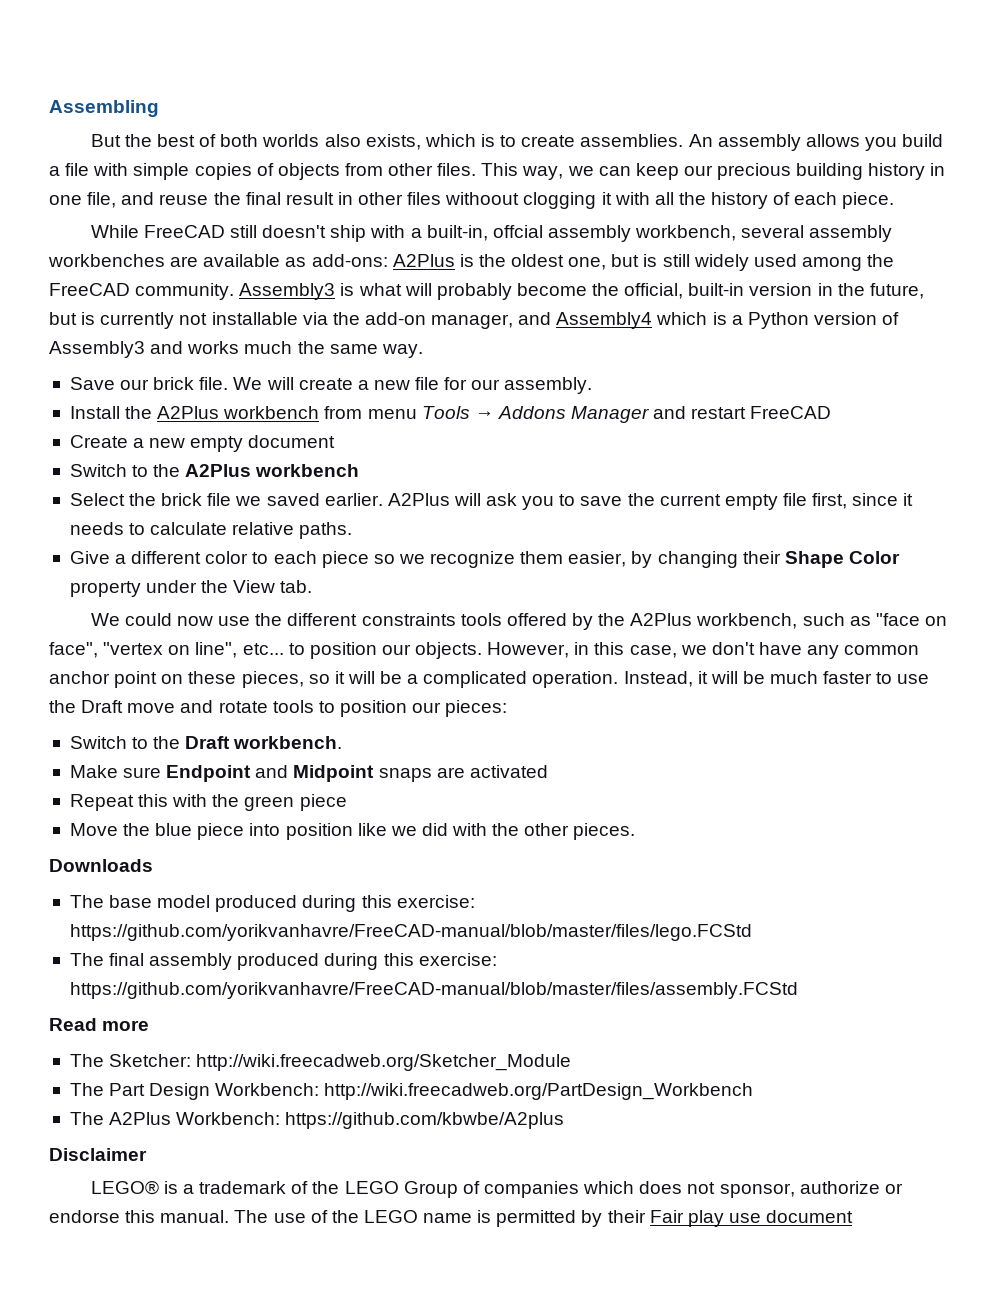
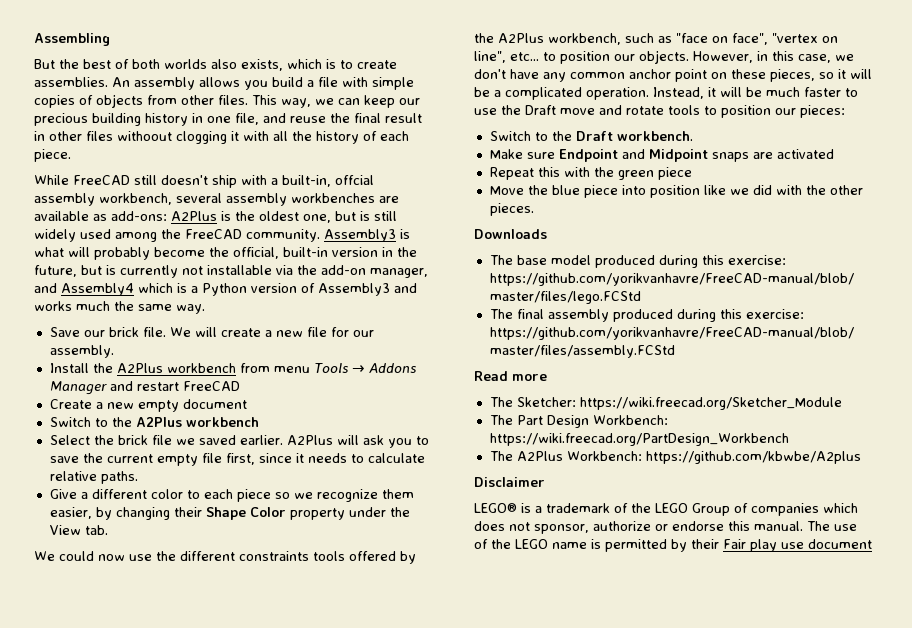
- The Sketcher: http://wiki.freecadweb.org/Sketcher_Module
+ The Sketcher: https://wiki.freecad.org/Sketcher_Module
- The Part Design Workbench: http://wiki.freecadweb.org/PartDesign_Workbench
+ The Part Design Workbench: https://wiki.freecad.org/PartDesign_Workbench

